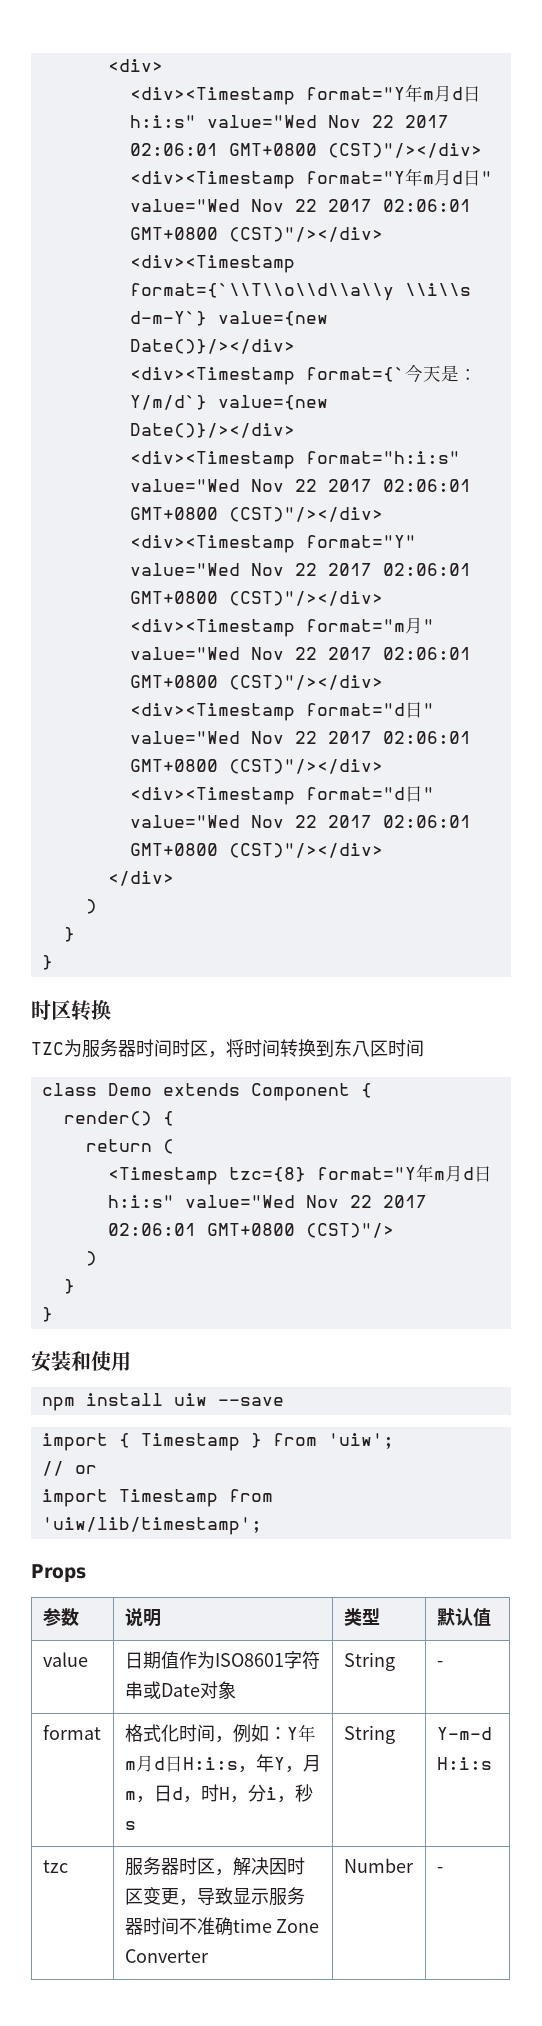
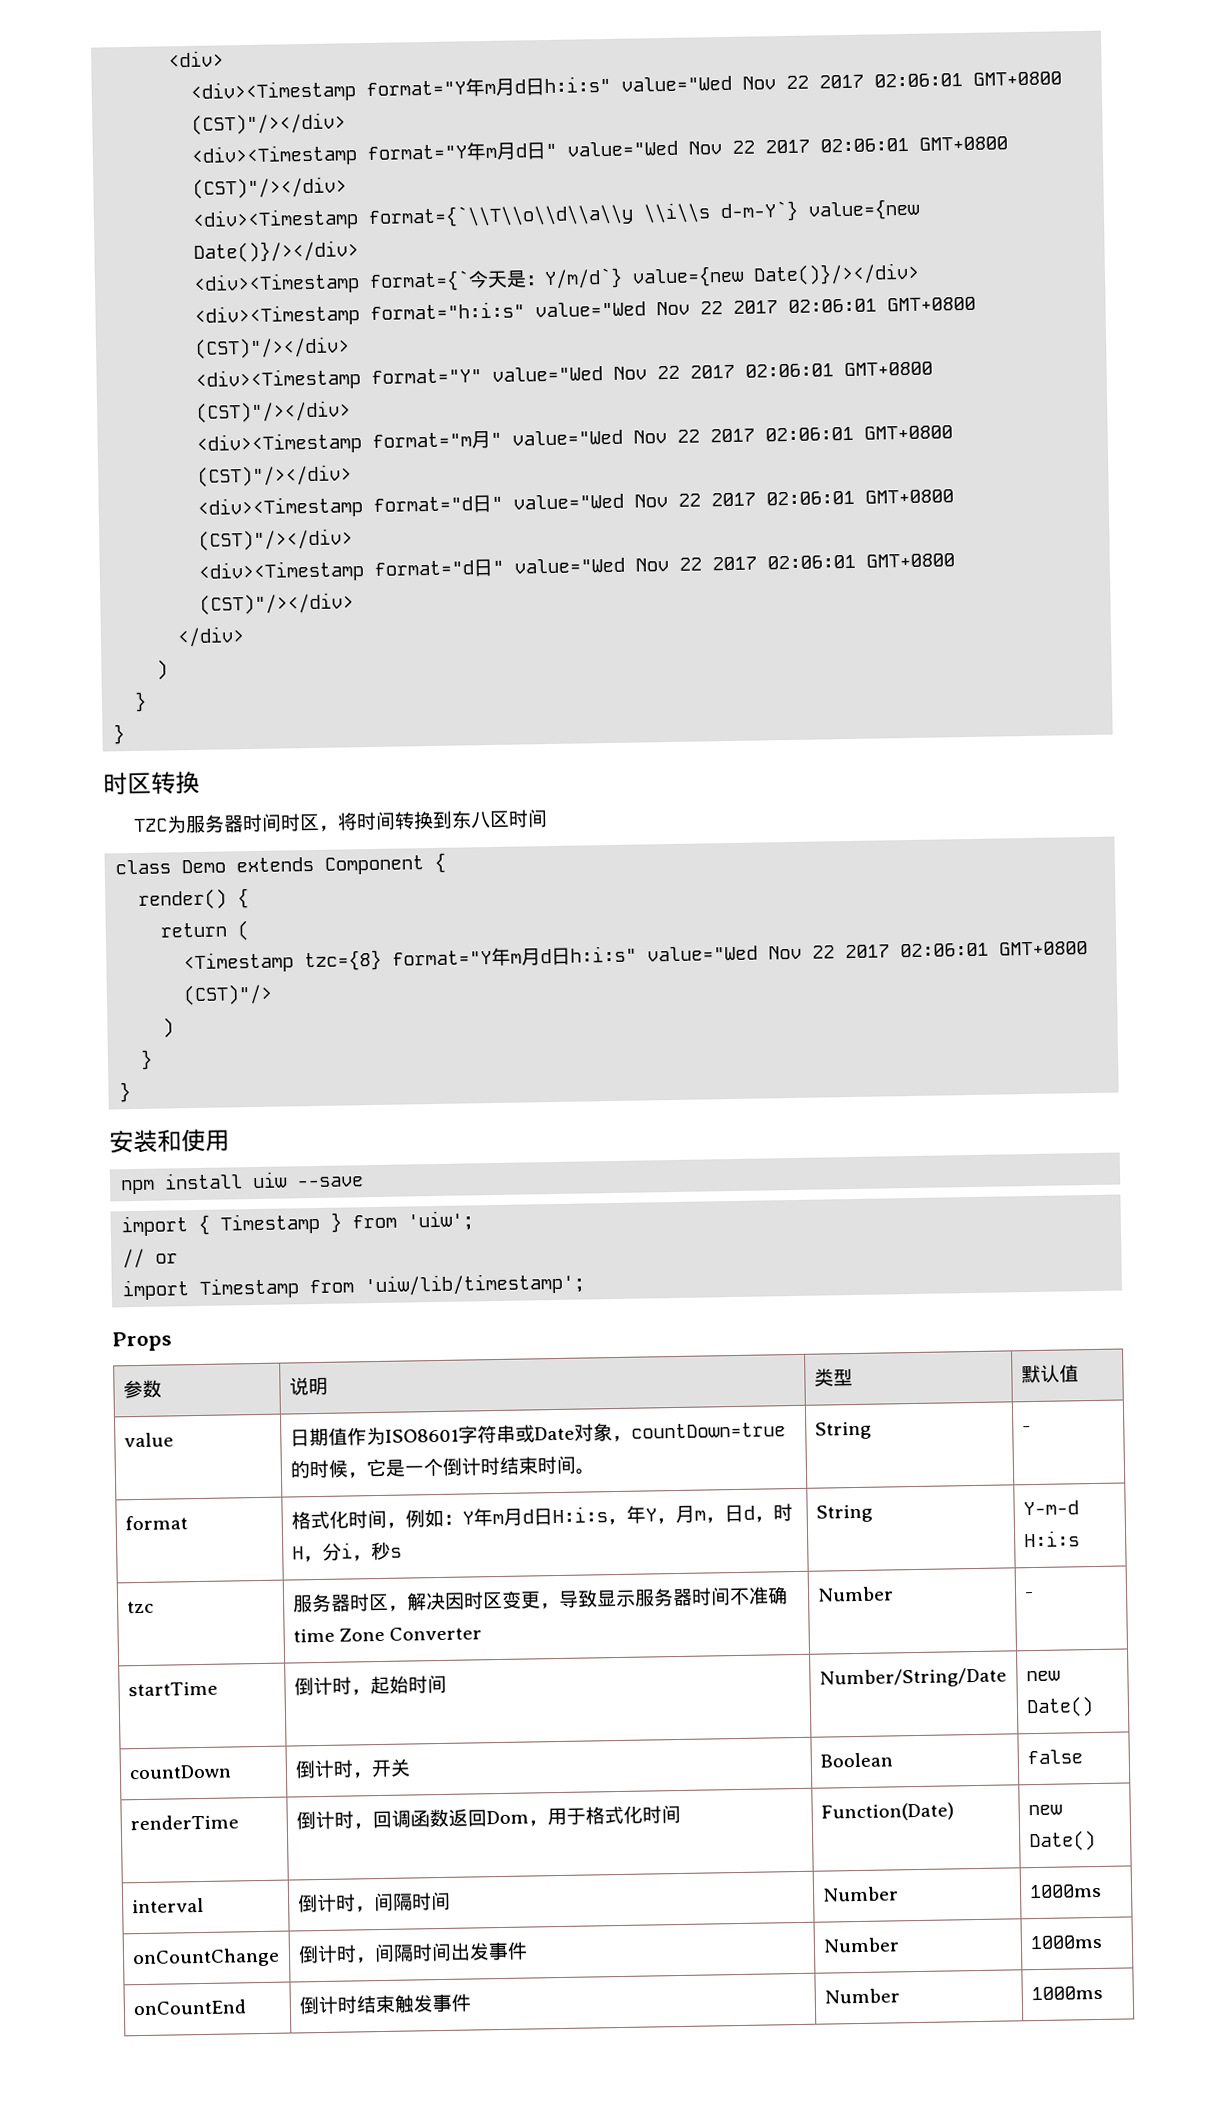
- value | 日期值作为ISO8601字符串或Date对象 | String | -
+ value | 日期值作为ISO8601字符串或Date对象，countDown=true的时候，它是一个倒计时结束时间。 | String | -
+ startTime | 倒计时，起始时间 | Number/String/Date | new Date()
+ countDown | 倒计时，开关 | Boolean | false
+ renderTime | 倒计时，回调函数返回Dom，用于格式化时间 | Function(Date) | new Date()
+ interval | 倒计时，间隔时间 | Number | 1000ms
+ onCountChange | 倒计时，间隔时间出发事件 | Number | 1000ms
+ onCountEnd | 倒计时结束触发事件 | Number | 1000ms

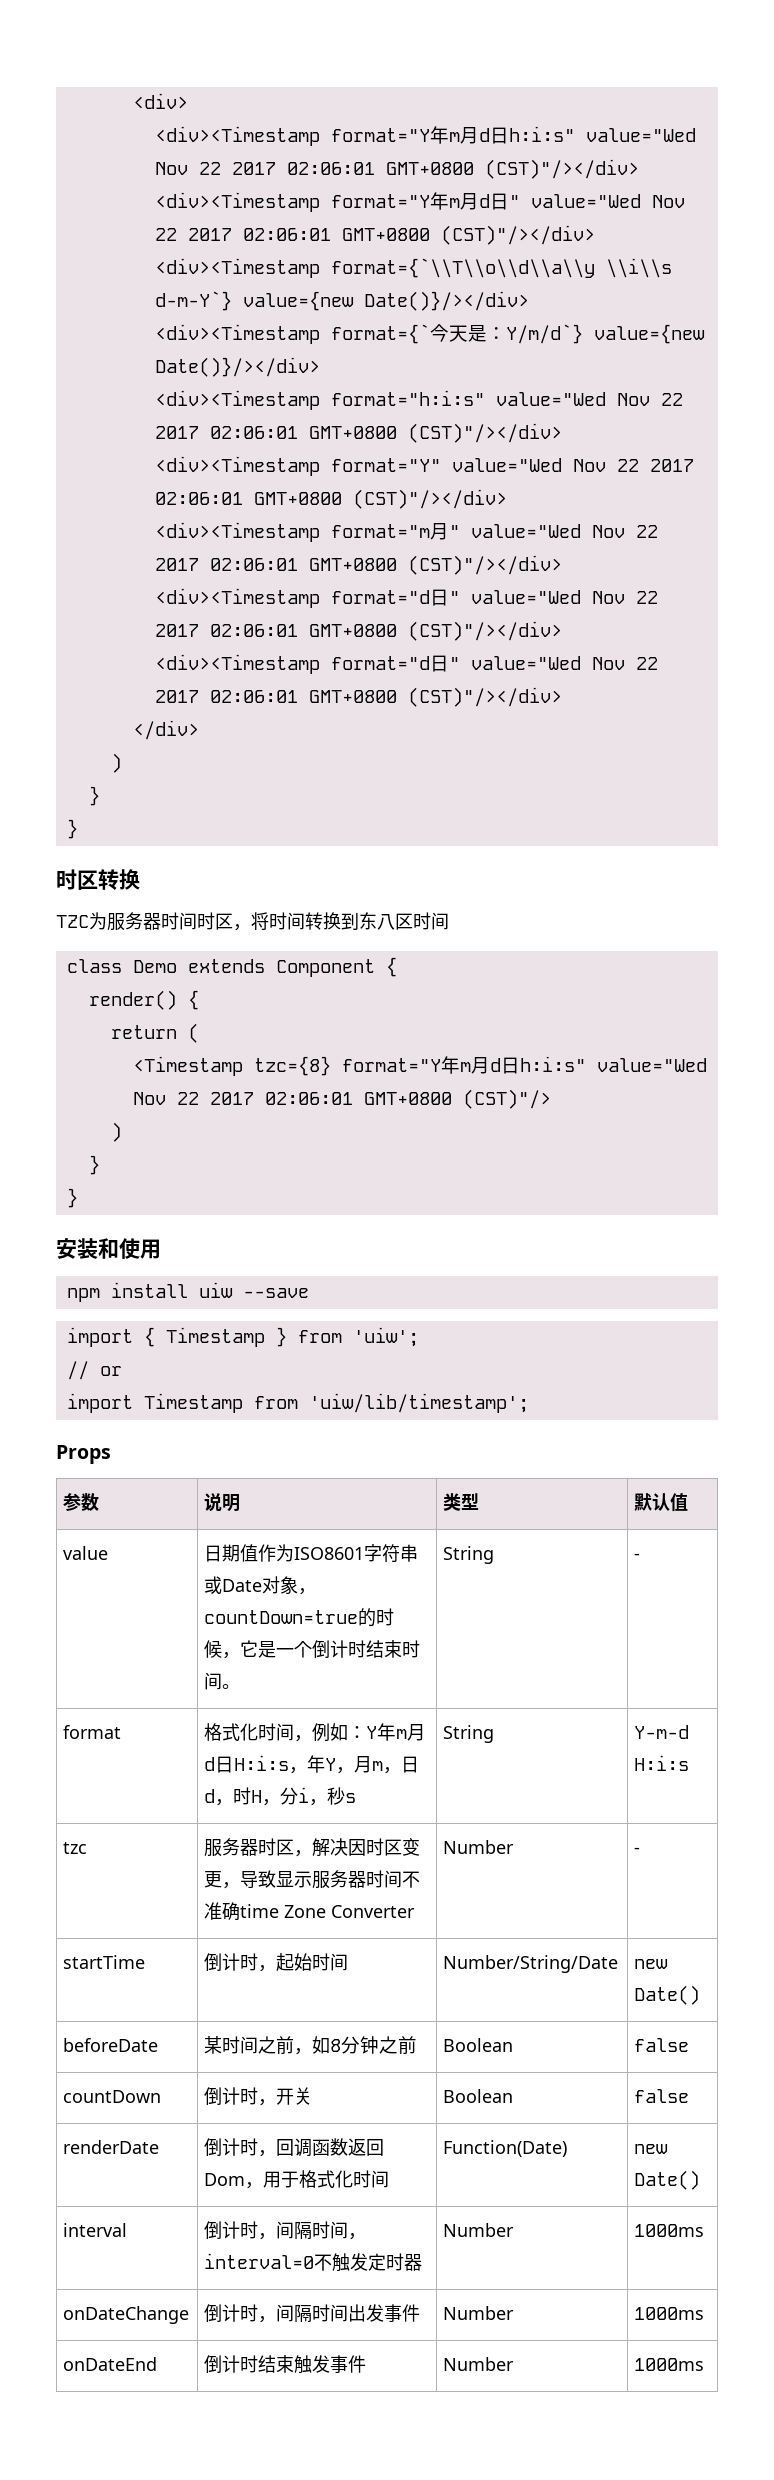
+ beforeDate | 某时间之前，如8分钟之前 | Boolean | false
- renderTime | 倒计时，回调函数返回Dom，用于格式化时间 | Function(Date) | new Date()
+ renderDate | 倒计时，回调函数返回Dom，用于格式化时间 | Function(Date) | new Date()
- interval | 倒计时，间隔时间 | Number | 1000ms
- onCountChange | 倒计时，间隔时间出发事件 | Number | 1000ms
+ interval | 倒计时，间隔时间，interval=0不触发定时器 | Number | 1000ms
+ onDateChange | 倒计时，间隔时间出发事件 | Number | 1000ms
- onCountEnd | 倒计时结束触发事件 | Number | 1000ms
+ onDateEnd | 倒计时结束触发事件 | Number | 1000ms

